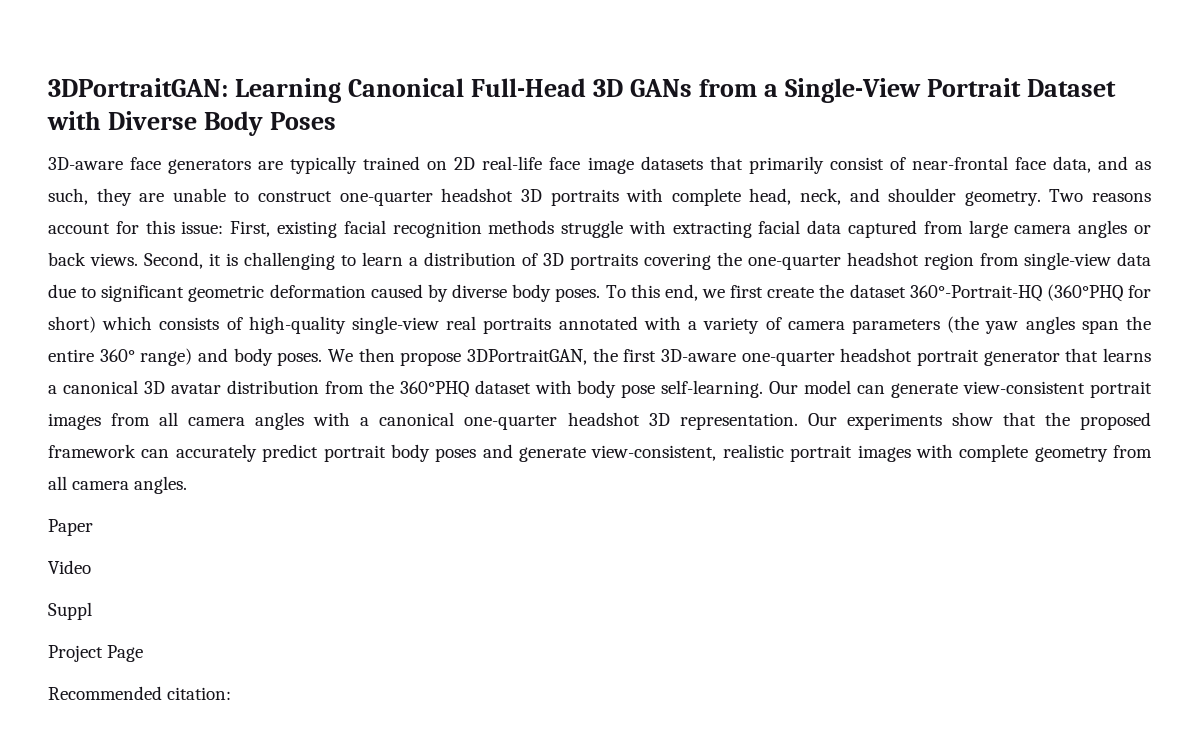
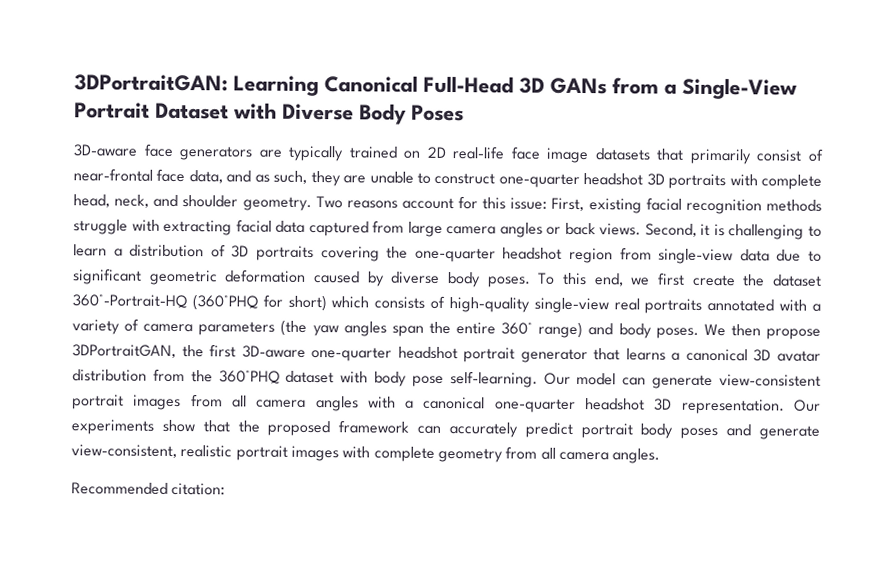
- Paper
- Video
- Suppl
- Project Page

